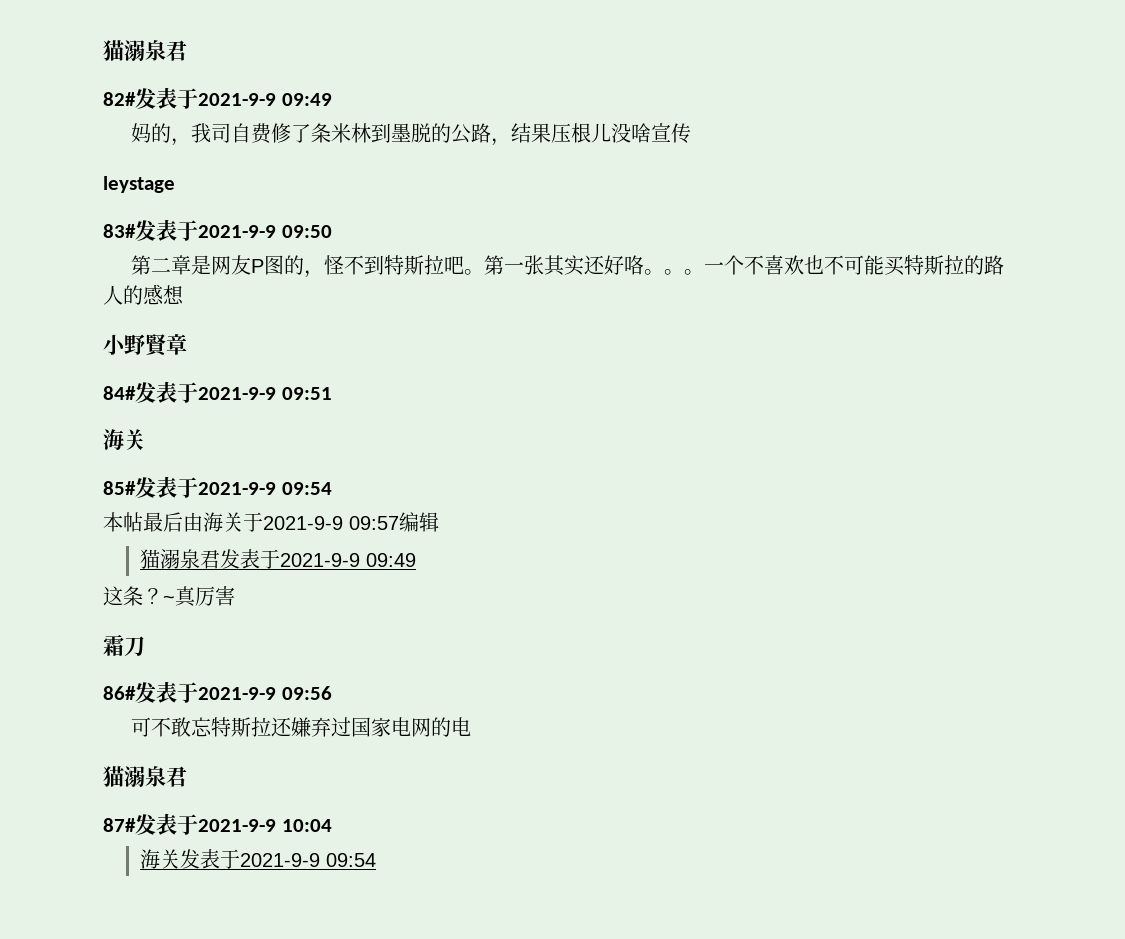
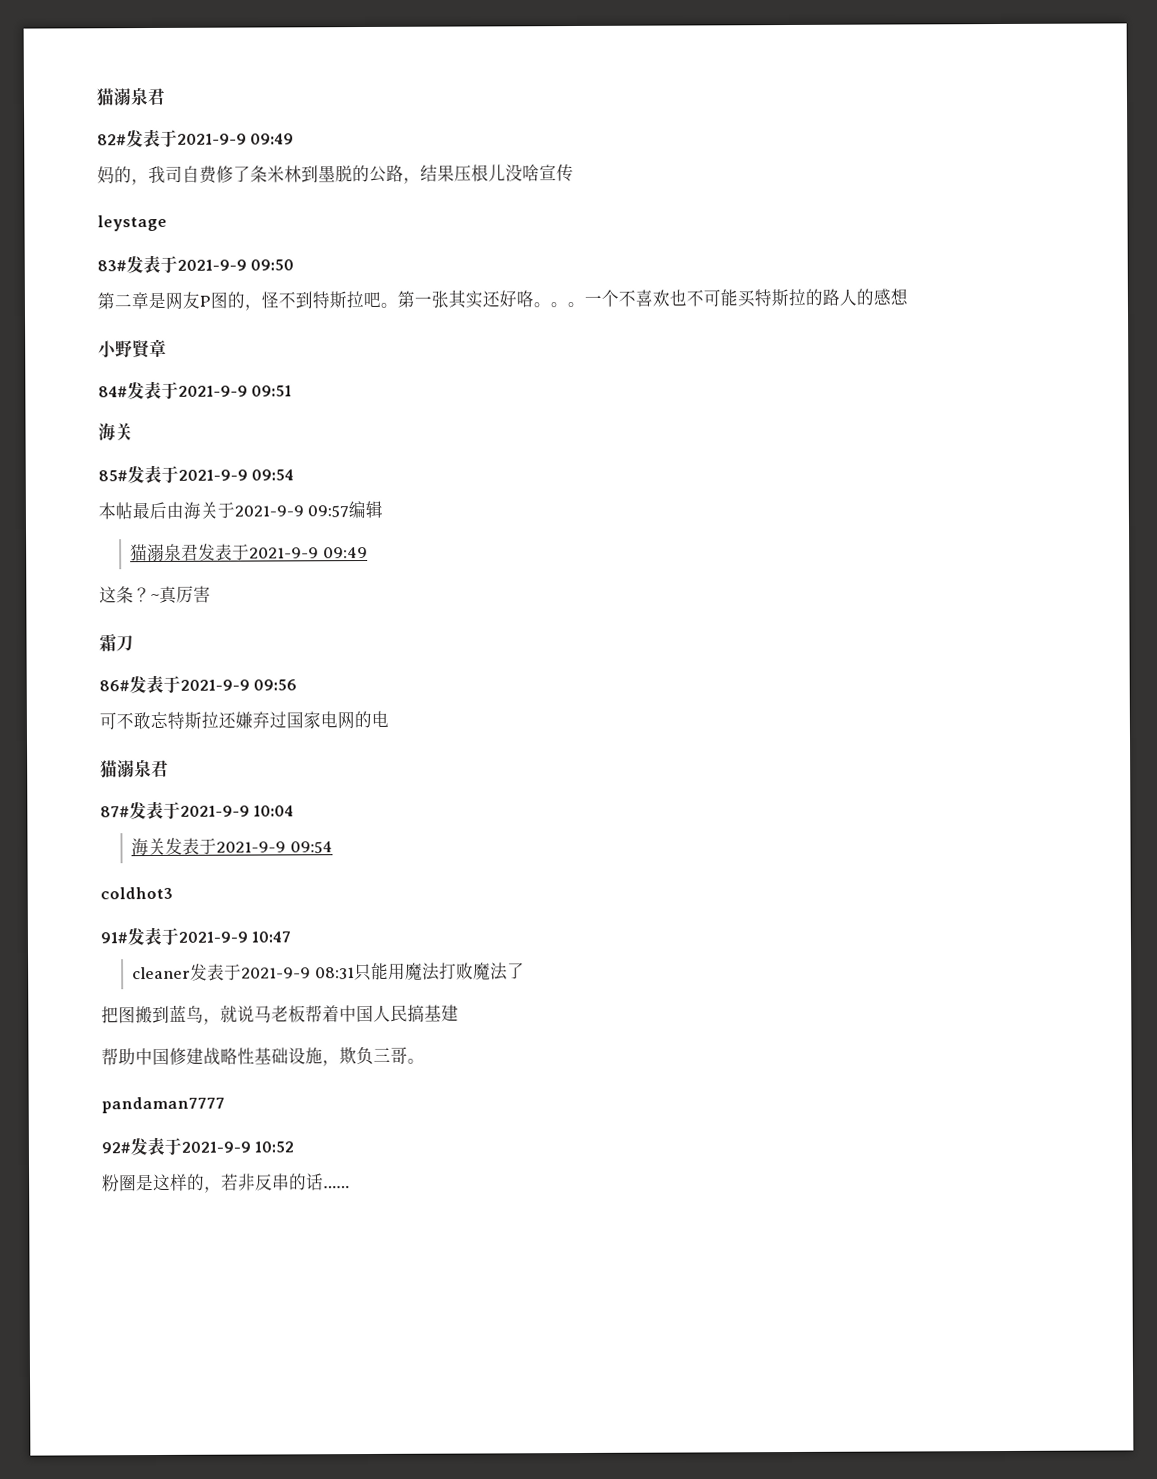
+ coldhot3
+ 91#发表于2021-9-9 10:47
+ cleaner发表于2021-9-9 08:31只能用魔法打败魔法了
+ 把图搬到蓝鸟，就说马老板帮着中国人民搞基建
+ 帮助中国修建战略性基础设施，欺负三哥。
+ pandaman7777
+ 92#发表于2021-9-9 10:52
+ 粉圈是这样的，若非反串的话……

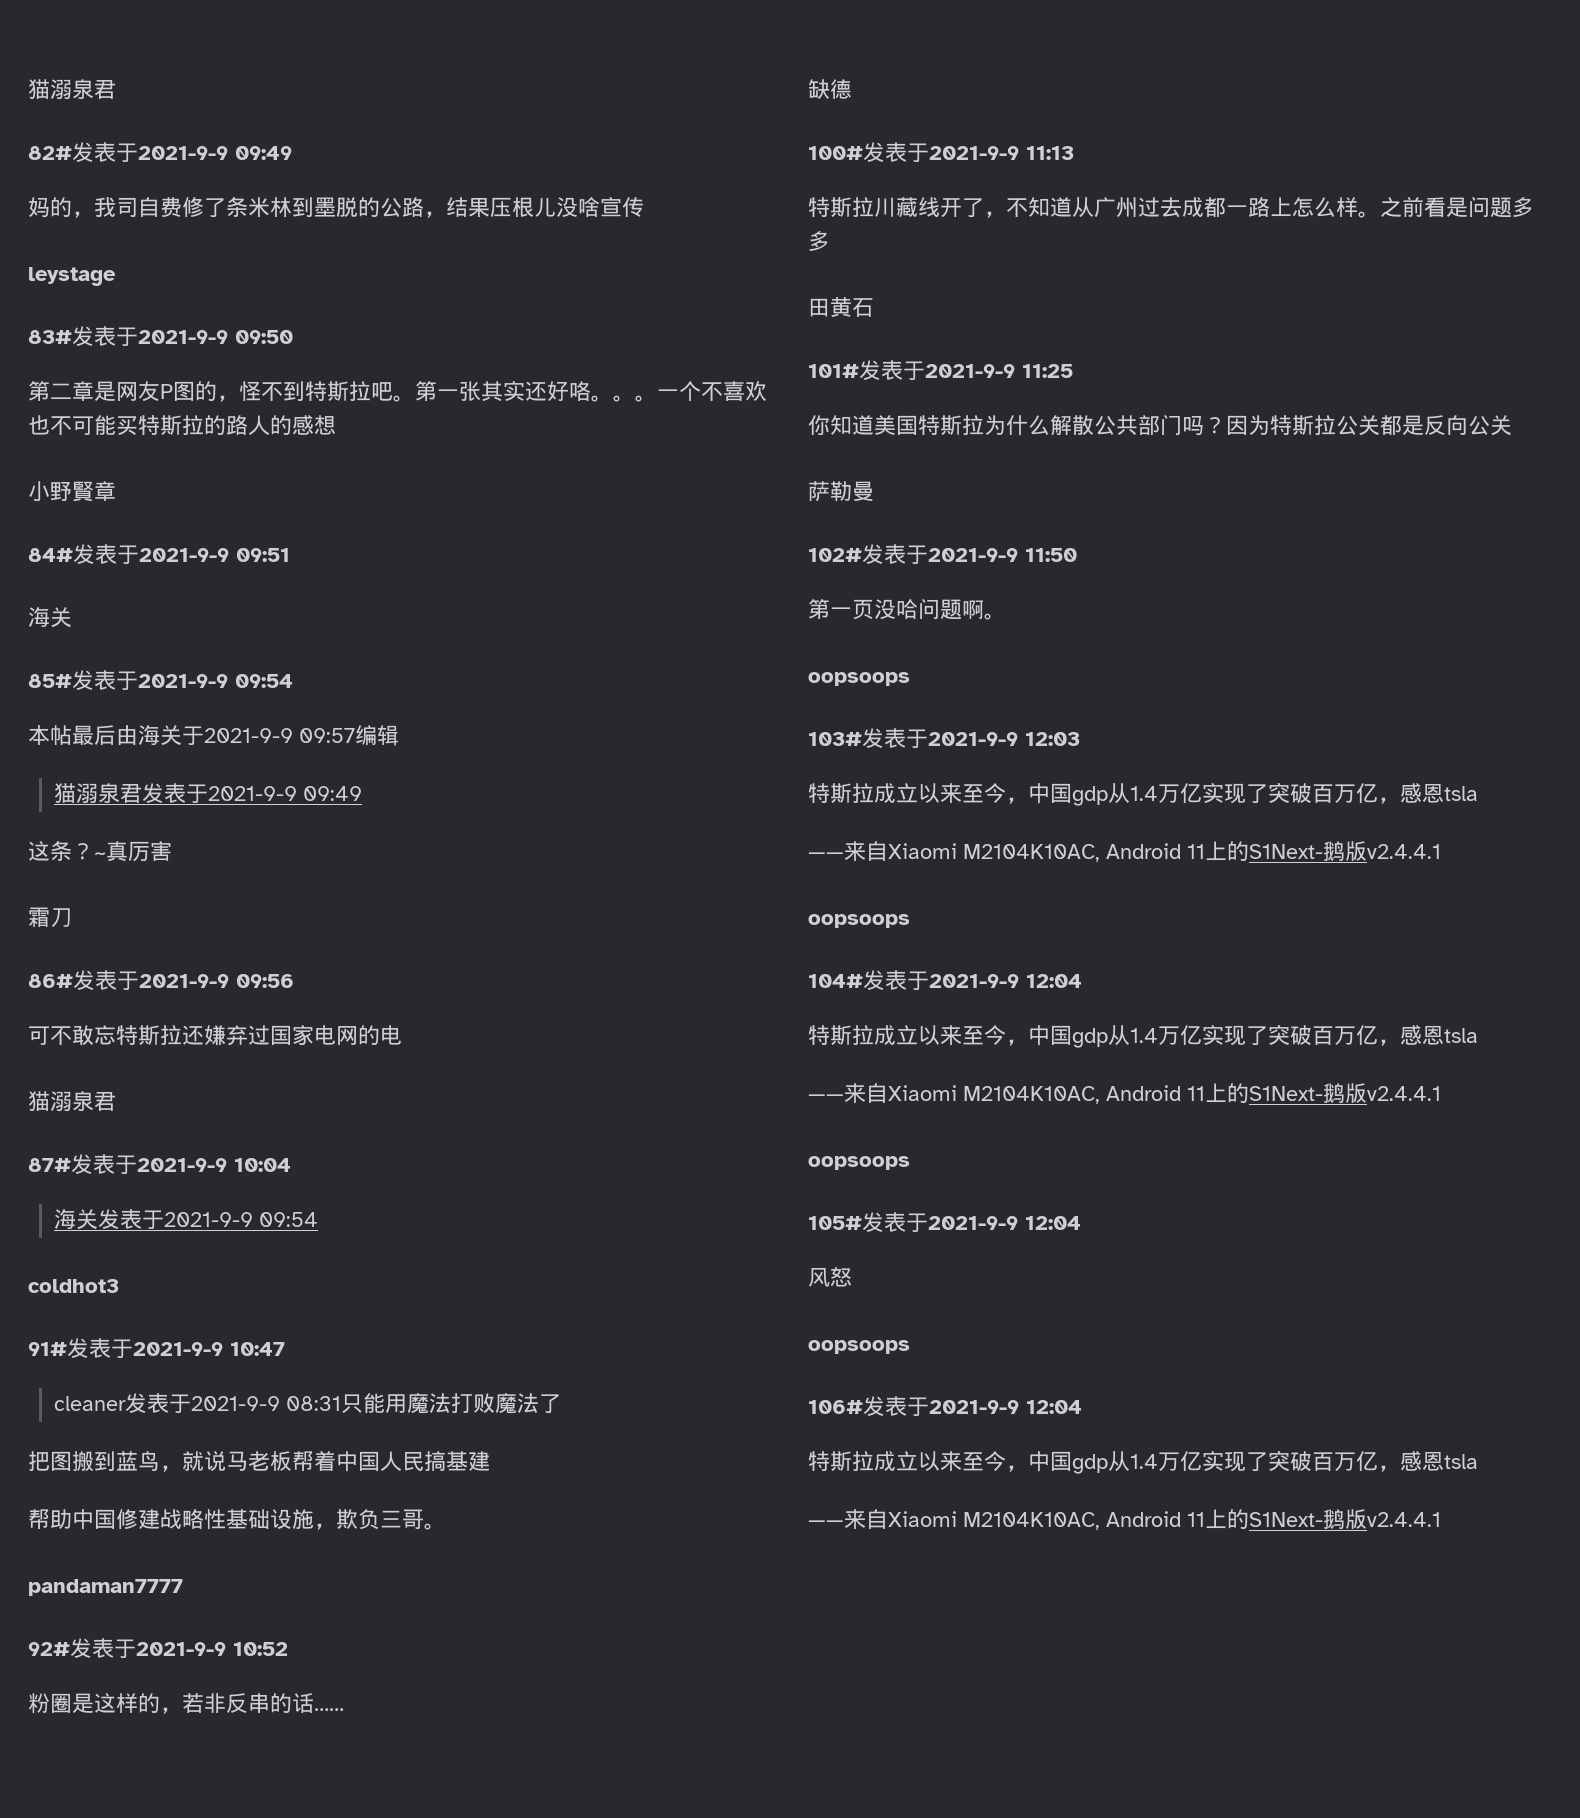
+ 缺德
+ 100#发表于2021-9-9 11:13
+ 特斯拉川藏线开了，不知道从广州过去成都一路上怎么样。之前看是问题多多
+ 田黄石
+ 101#发表于2021-9-9 11:25
+ 你知道美国特斯拉为什么解散公共部门吗？因为特斯拉公关都是反向公关
+ 萨勒曼
+ 102#发表于2021-9-9 11:50
+ 第一页没哈问题啊。
+ oopsoops
+ 103#发表于2021-9-9 12:03
+ 特斯拉成立以来至今，中国gdp从1.4万亿实现了突破百万亿，感恩tsla
+ ——来自Xiaomi M2104K10AC, Android 11上的S1Next-鹅版v2.4.4.1
+ oopsoops
+ 104#发表于2021-9-9 12:04
+ 特斯拉成立以来至今，中国gdp从1.4万亿实现了突破百万亿，感恩tsla
+ ——来自Xiaomi M2104K10AC, Android 11上的S1Next-鹅版v2.4.4.1
+ oopsoops
+ 105#发表于2021-9-9 12:04
+ 风怒
+ oopsoops
+ 106#发表于2021-9-9 12:04
+ 特斯拉成立以来至今，中国gdp从1.4万亿实现了突破百万亿，感恩tsla
+ ——来自Xiaomi M2104K10AC, Android 11上的S1Next-鹅版v2.4.4.1

